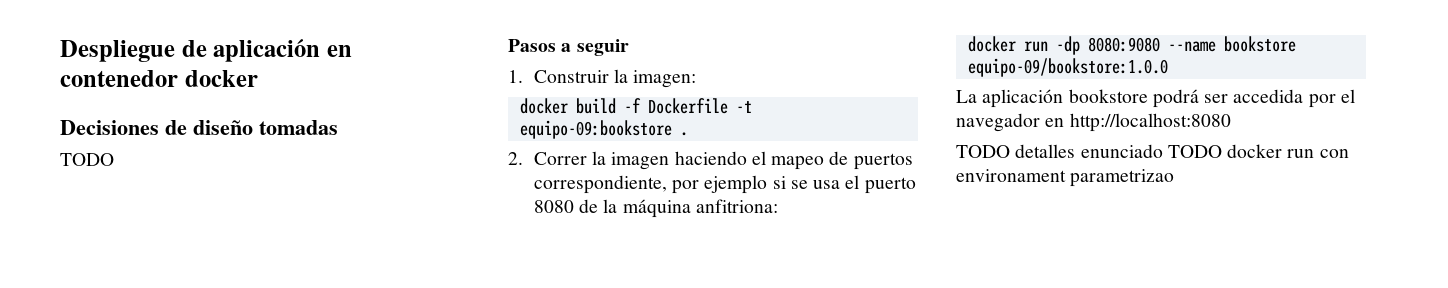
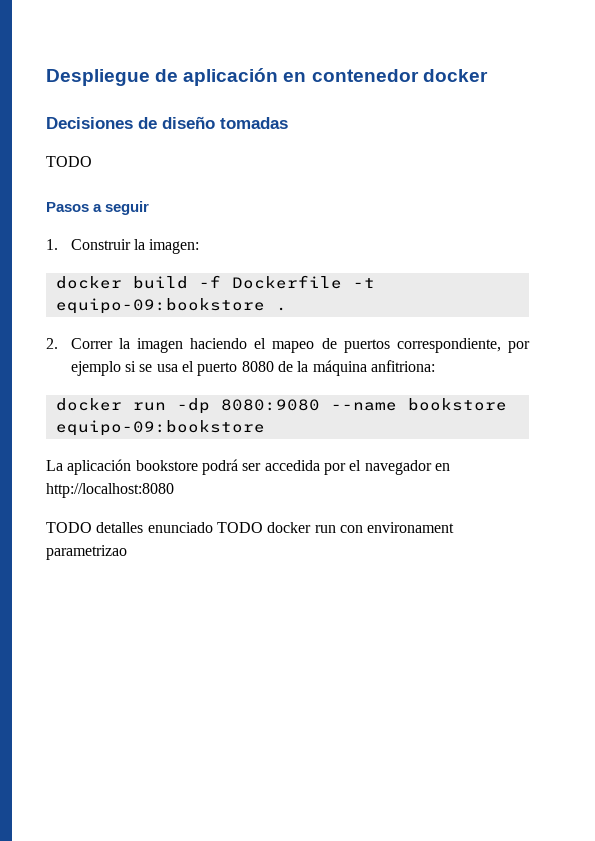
- docker run -dp 8080:9080 --name bookstore equipo-09/bookstore:1.0.0
+ docker run -dp 8080:9080 --name bookstore equipo-09:bookstore

